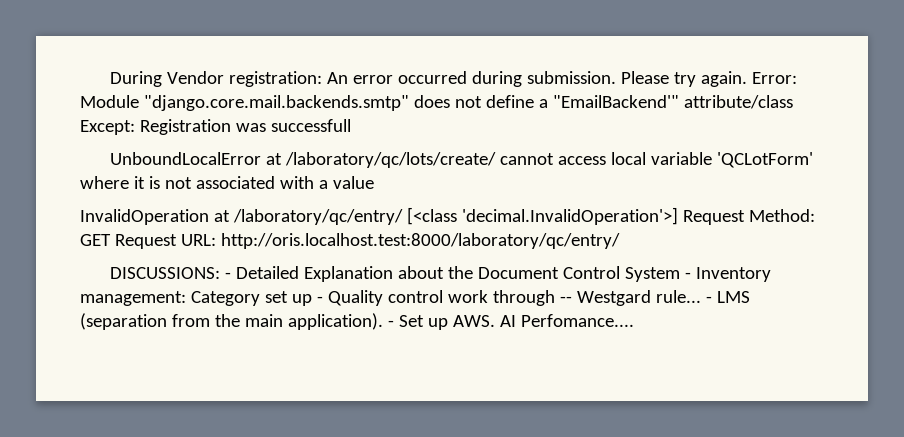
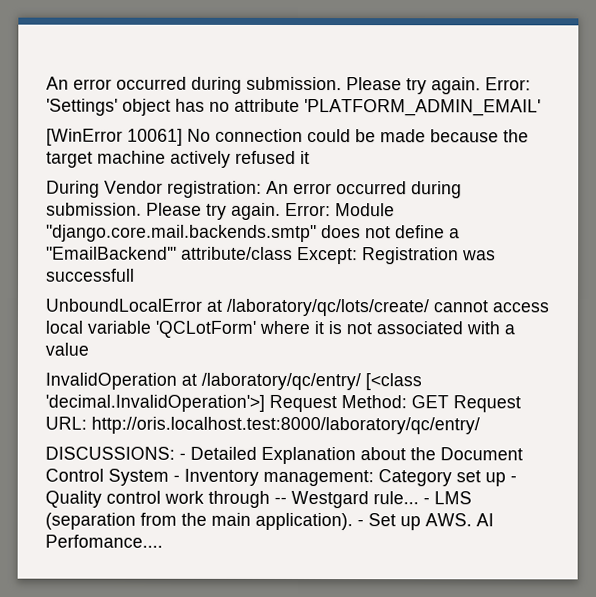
+ An error occurred during submission. Please try again. Error: 'Settings' object has no attribute 'PLATFORM_ADMIN_EMAIL'
+ [WinError 10061] No connection could be made because the target machine actively refused it

